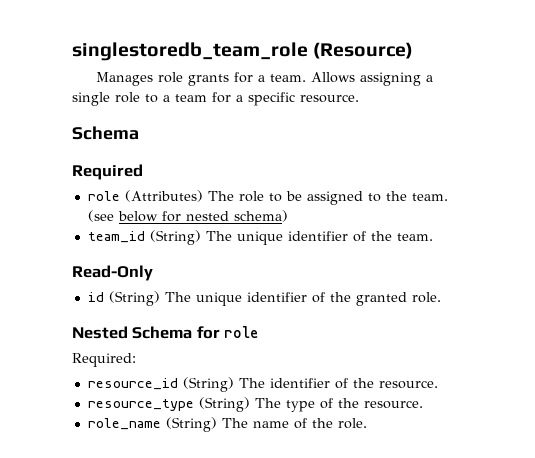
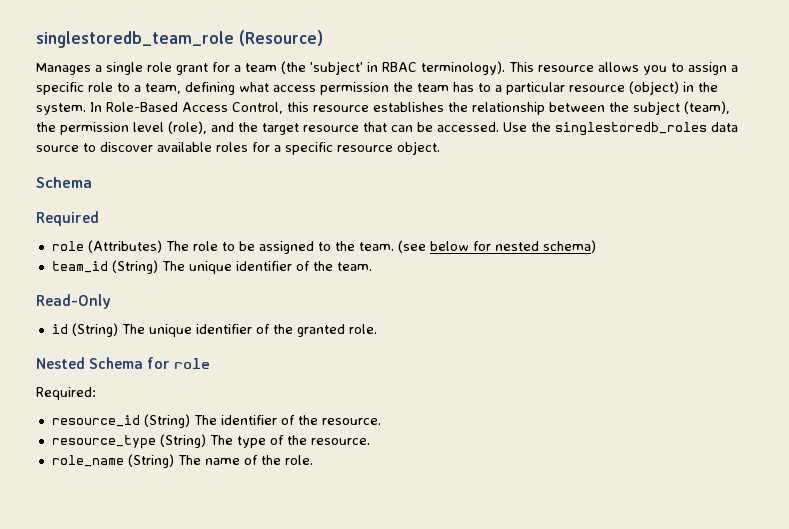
- Manages role grants for a team. Allows assigning a single role to a team for a specific resource.
+ Manages a single role grant for a team (the 'subject' in RBAC terminology). This resource allows you to assign a specific role to a team, defining what access permission the team has to a particular resource (object) in the system. In Role-Based Access Control, this resource establishes the relationship between the subject (team), the permission level (role), and the target resource that can be accessed. Use the singlestoredb_roles data source to discover available roles for a specific resource object.

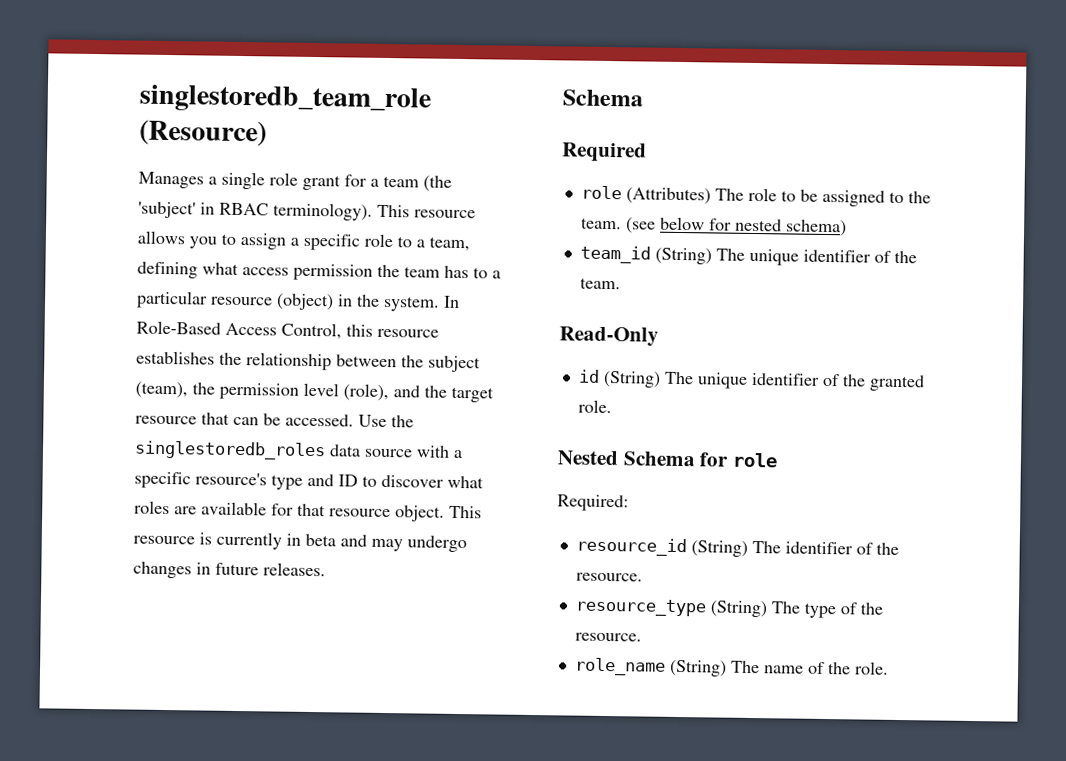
- Use the singlestoredb_roles data source to discover available roles for a specific resource object.
+ Use the singlestoredb_roles data source with a specific resource's type and ID to discover what roles are available for that resource object. This resource is currently in beta and may undergo changes in future releases.

